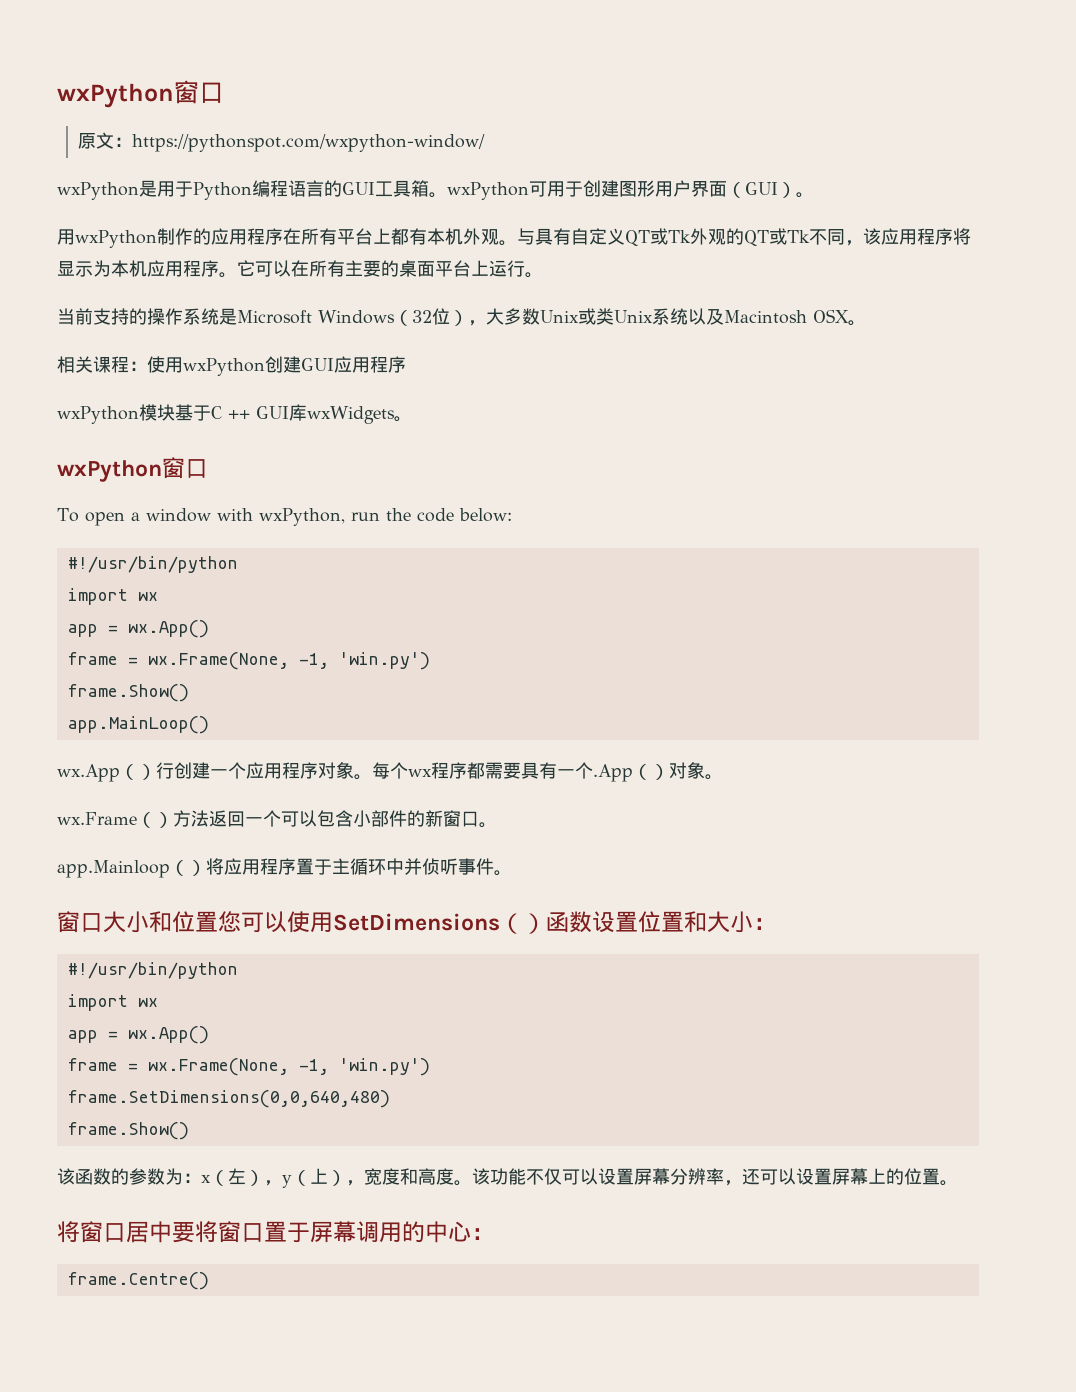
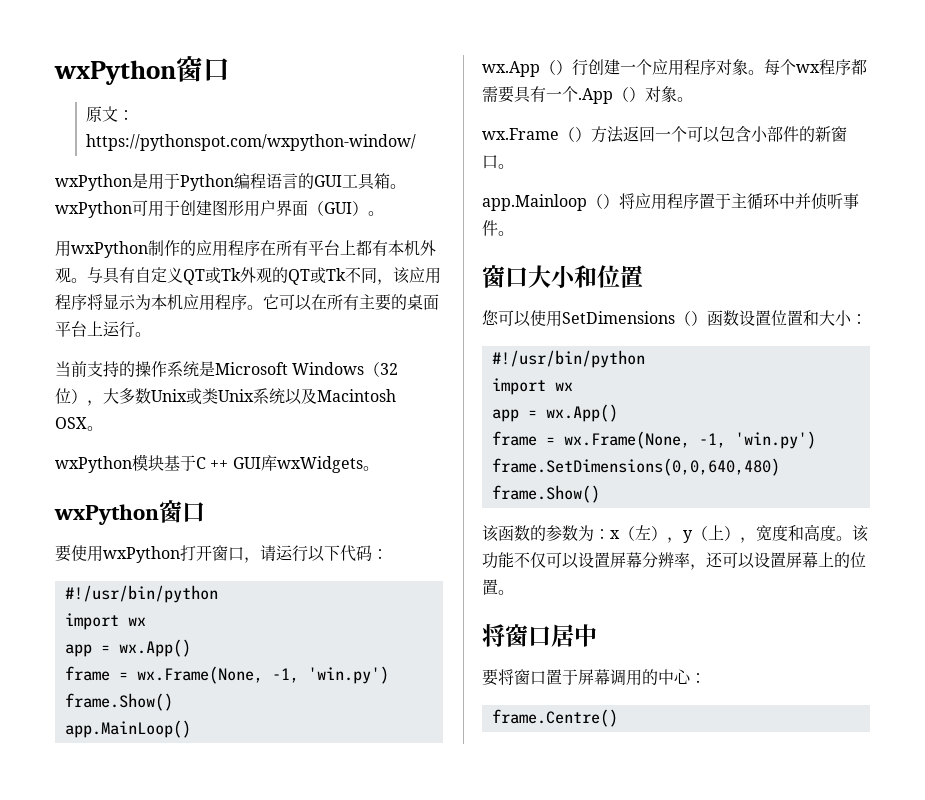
- 相关课程：使用wxPython创建GUI应用程序
- To open a window with wxPython, run the code below:
+ 要使用wxPython打开窗口，请运行以下代码：
- 窗口大小和位置您可以使用SetDimensions（）函数设置位置和大小：
+ 窗口大小和位置
+ 您可以使用SetDimensions（）函数设置位置和大小：
- 将窗口居中要将窗口置于屏幕调用的中心：
+ 将窗口居中
+ 要将窗口置于屏幕调用的中心：

